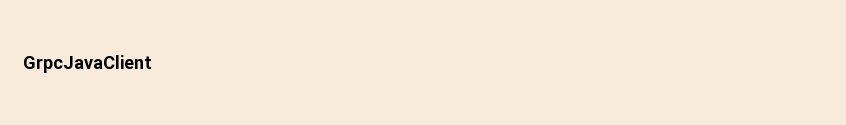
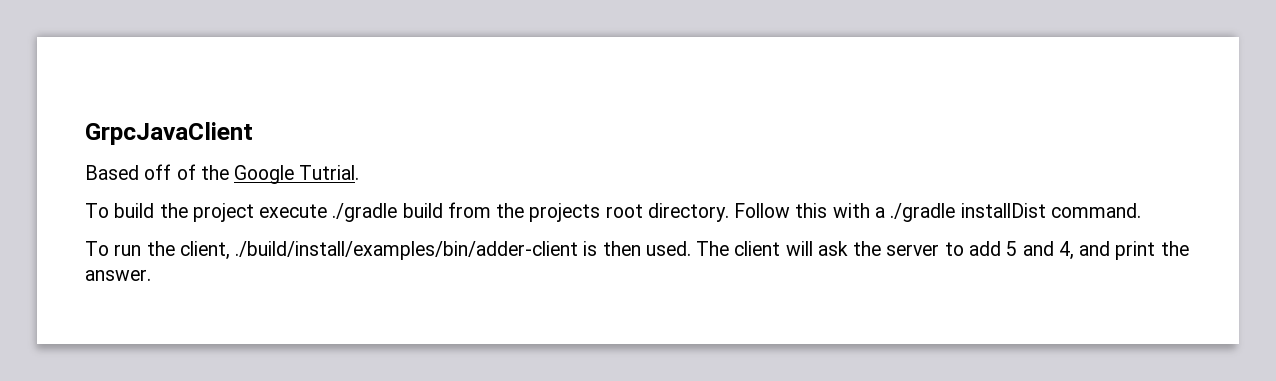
+ Based off of the Google Tutrial.
+ To build the project execute ./gradle build from the projects root directory. Follow this with a ./gradle installDist command.
+ To run the client, ./build/install/examples/bin/adder-client is then used. The client will ask the server to add 5 and 4, and print the answer.

